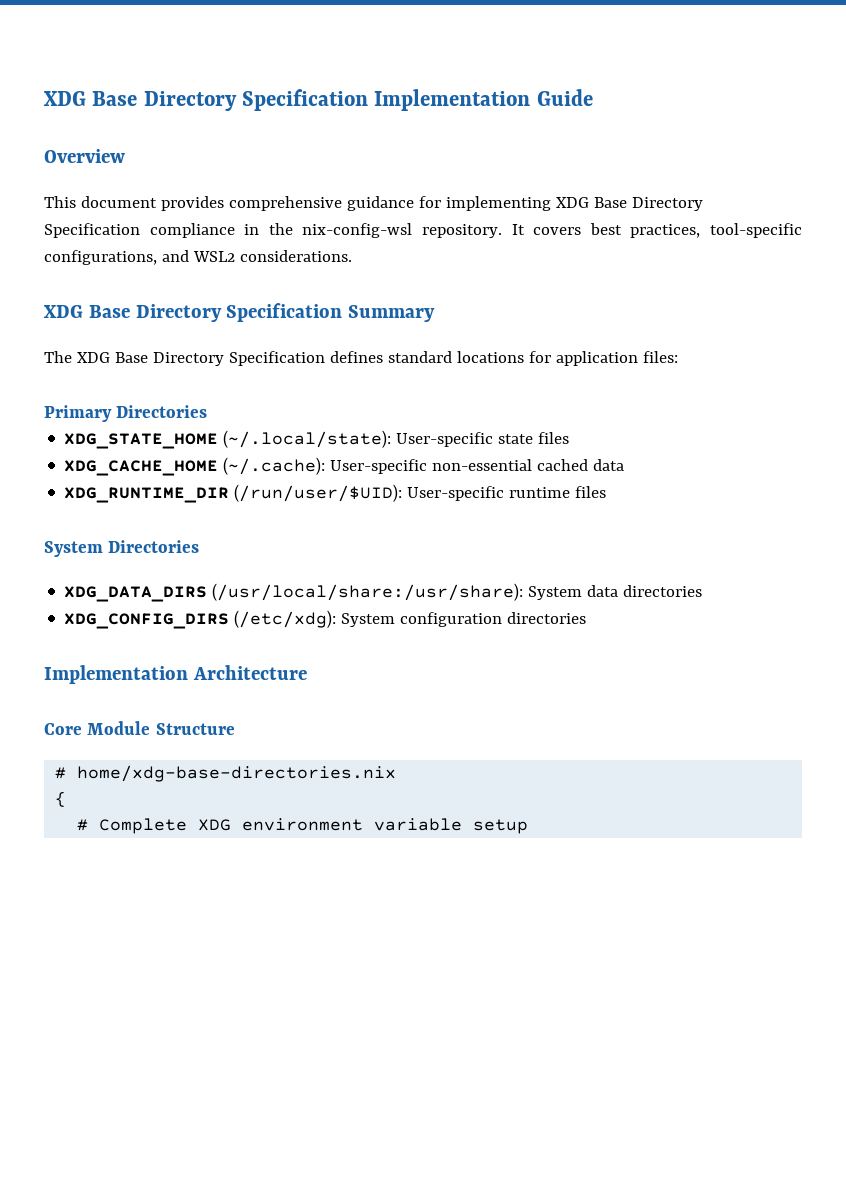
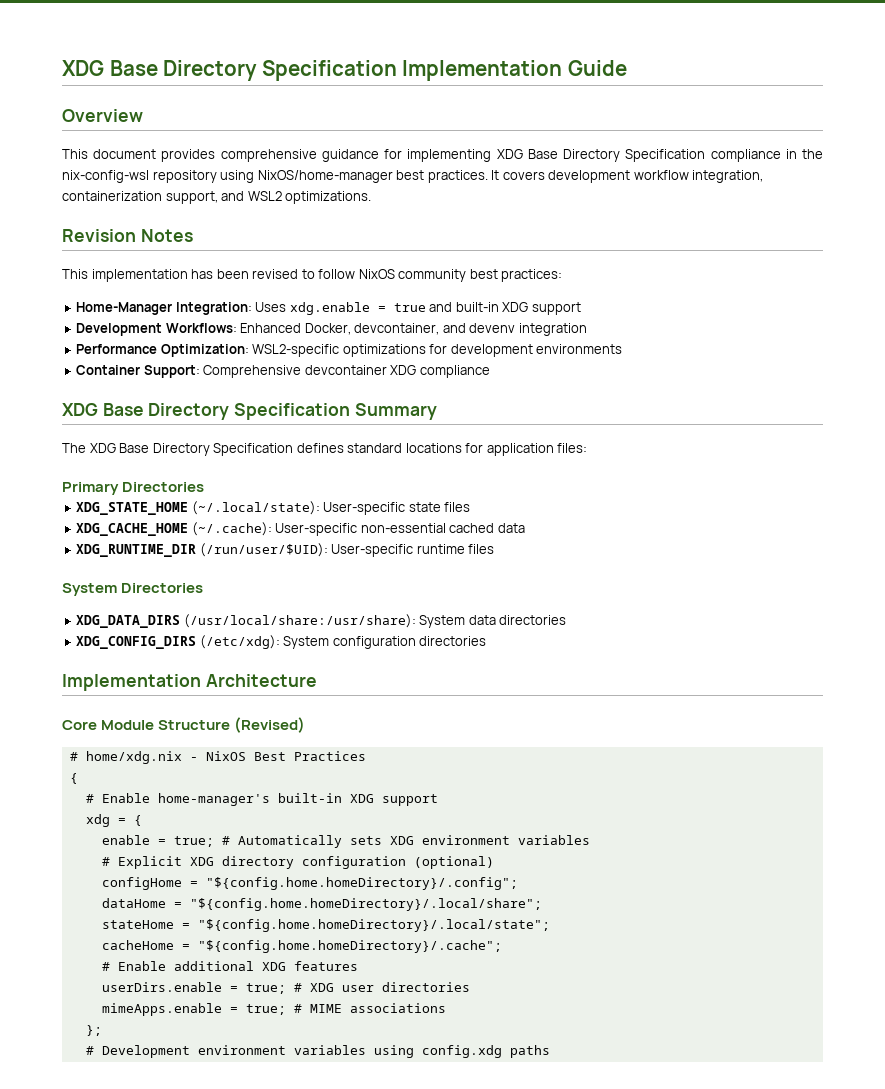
- This document provides comprehensive guidance for implementing XDG Base Directory Specification compliance in the nix-config-wsl repository. It covers best practices, tool-specific configurations, and WSL2 considerations.
+ This document provides comprehensive guidance for implementing XDG Base Directory Specification compliance in the nix-config-wsl repository using NixOS/home-manager best practices. It covers development workflow integration, containerization support, and WSL2 optimizations.
+ Revision Notes
+ This implementation has been revised to follow NixOS community best practices:
+ Home-Manager Integration: Uses xdg.enable = true and built-in XDG support
+ Development Workflows: Enhanced Docker, devcontainer, and devenv integration
+ Performance Optimization: WSL2-specific optimizations for development environments
+ Container Support: Comprehensive devcontainer XDG compliance
- Core Module Structure
- # home/xdg-base-directories.nix
+ Core Module Structure (Revised)
+ # home/xdg.nix - NixOS Best Practices
  {
- # Complete XDG environment variable setup
+ # Enable home-manager's built-in XDG support
+ xdg = {
+ enable = true; # Automatically sets XDG environment variables
+ # Explicit XDG directory configuration (optional)
+ configHome = "${config.home.homeDirectory}/.config";
+ dataHome = "${config.home.homeDirectory}/.local/share";
+ stateHome = "${config.home.homeDirectory}/.local/state";
+ cacheHome = "${config.home.homeDirectory}/.cache";
+ # Enable additional XDG features
+ userDirs.enable = true; # XDG user directories
+ mimeApps.enable = true; # MIME associations
+ };
+ # Development environment variables using config.xdg paths

